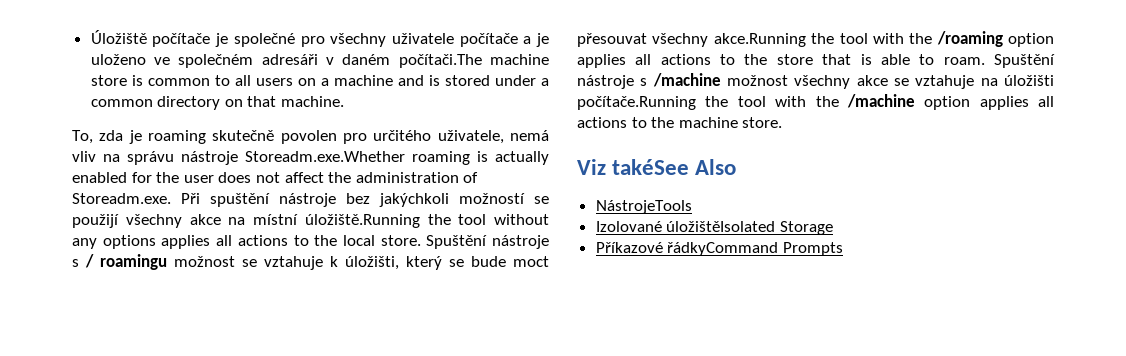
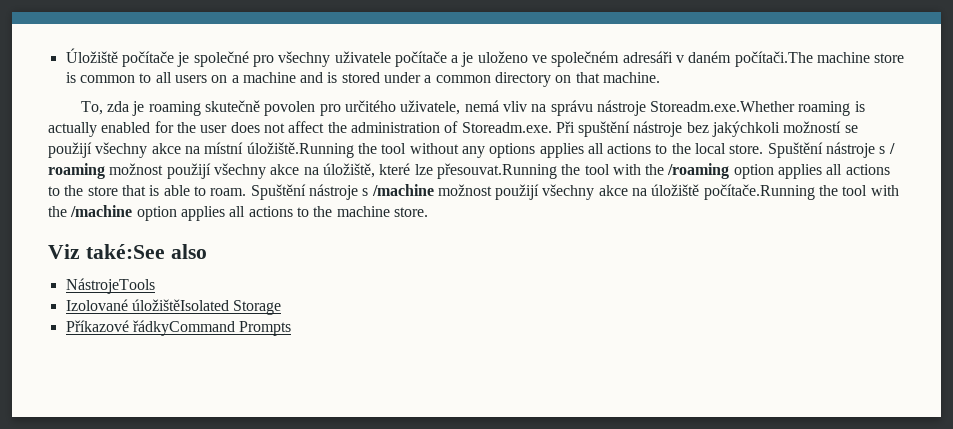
- Spuštění nástroje s / roamingu možnost se vztahuje k úložišti, který se bude moct přesouvat všechny akce.Running the tool with the /roaming option applies all actions to the store that is able to roam.
+ Spuštění nástroje s / roaming možnost použijí všechny akce na úložiště, které lze přesouvat.Running the tool with the /roaming option applies all actions to the store that is able to roam.
- Spuštění nástroje s /machine možnost všechny akce se vztahuje na úložišti počítače.Running the tool with the /machine option applies all actions to the machine store.
+ Spuštění nástroje s /machine možnost použijí všechny akce na úložiště počítače.Running the tool with the /machine option applies all actions to the machine store.
- Viz takéSee Also
+ Viz také:See also

